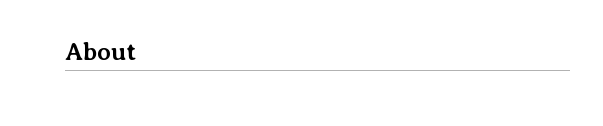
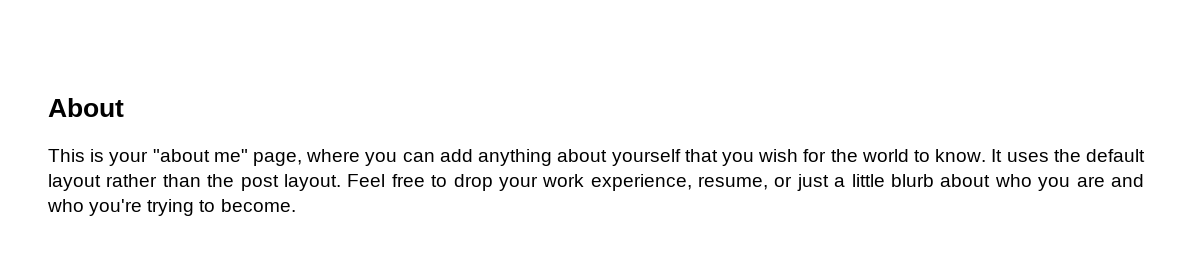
+ This is your "about me" page, where you can add anything about yourself that you wish for the world to know. It uses the default layout rather than the post layout. Feel free to drop your work experience, resume, or just a little blurb about who you are and who you're trying to become.

